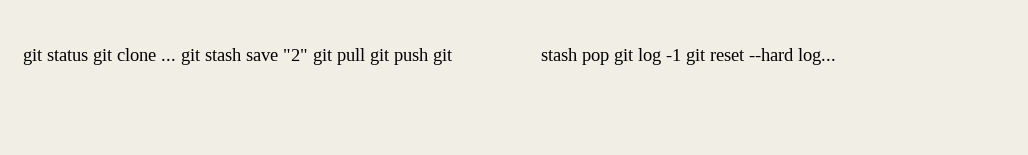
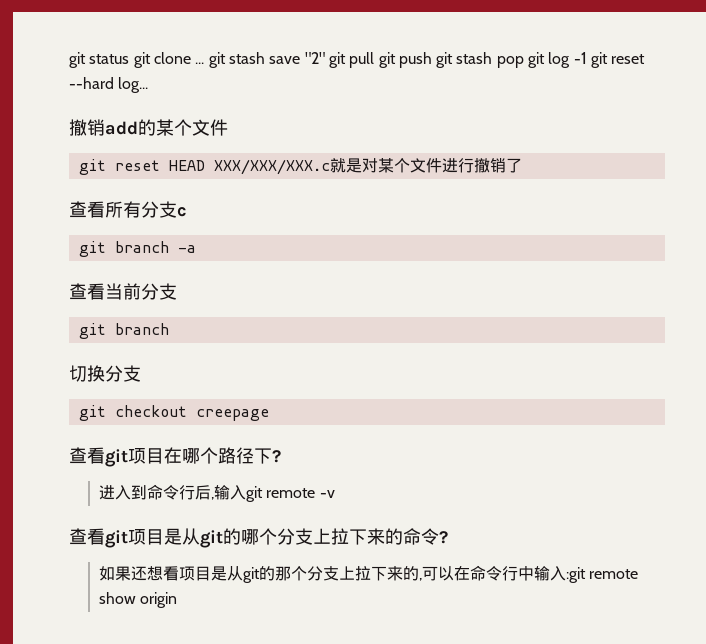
+ 撤销add的某个文件
+ git reset HEAD XXX/XXX/XXX.c就是对某个文件进行撤销了
+ 查看所有分支c
+ git branch -a
+ 查看当前分支
+ git branch
+ 切换分支
+ git checkout creepage
+ 查看git项目在哪个路径下?
+ 进入到命令行后,输入git remote -v
+ 查看git项目是从git的哪个分支上拉下来的命令?
+ 如果还想看项目是从git的那个分支上拉下来的,可以在命令行中输入:git remote show origin

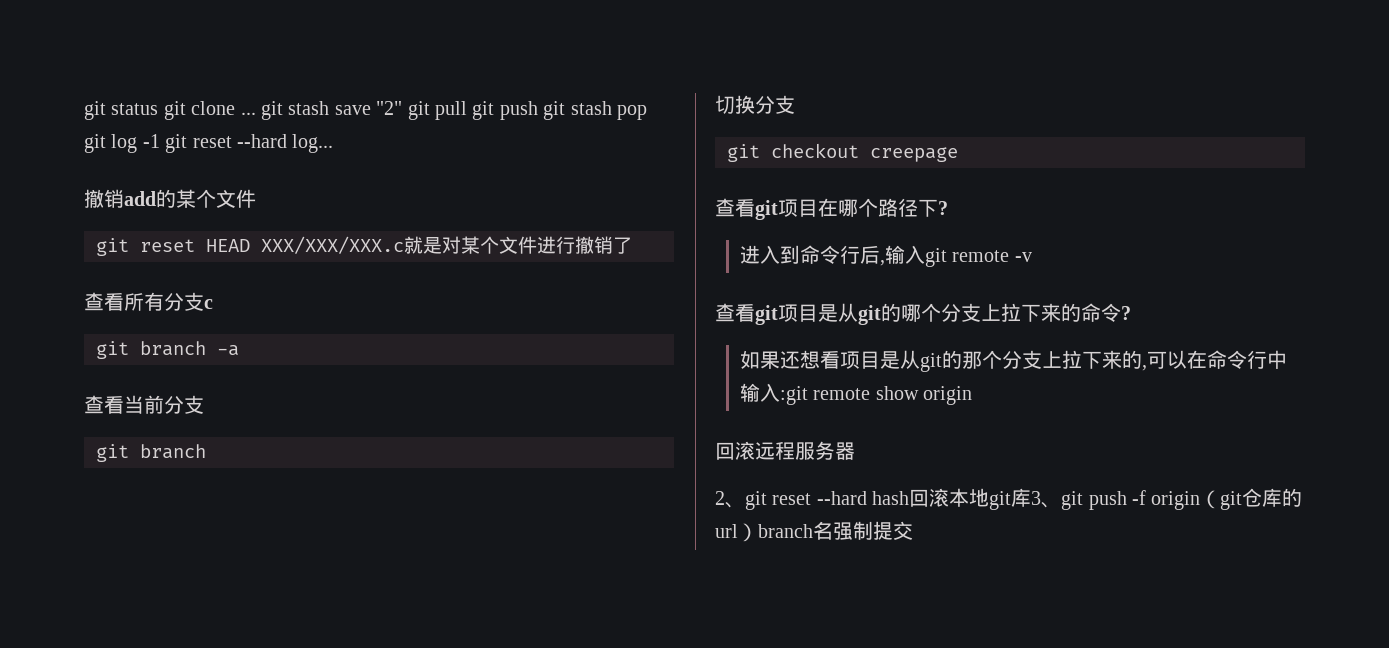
+ 回滚远程服务器
+ 2、git reset --hard hash回滚本地git库3、git push -f origin（git仓库的url）branch名强制提交

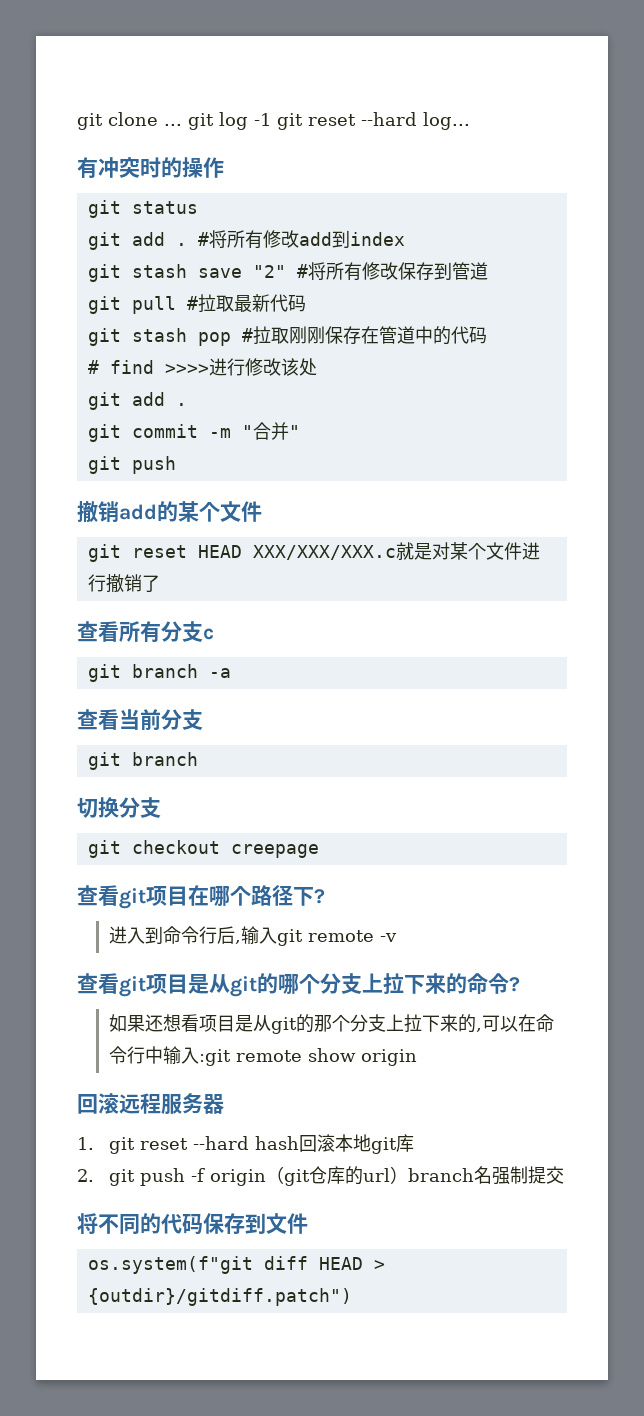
- git status git clone ... git stash save "2" git pull git push git stash pop git log -1 git reset --hard log...
+ git clone ... git log -1 git reset --hard log...
+ 有冲突时的操作
+ git status
+ git add . #将所有修改add到index
+ git stash save "2" #将所有修改保存到管道
+ git pull #拉取最新代码
+ git stash pop #拉取刚刚保存在管道中的代码
+ # find >>>>进行修改该处
+ git add .
+ git commit -m "合并"
+ git push
- 2、git reset --hard hash回滚本地git库3、git push -f origin（git仓库的url）branch名强制提交
+ 1. git reset --hard hash回滚本地git库
+ 2. git push -f origin（git仓库的url）branch名强制提交
+ 将不同的代码保存到文件
+ os.system(f"git diff HEAD > {outdir}/gitdiff.patch")

